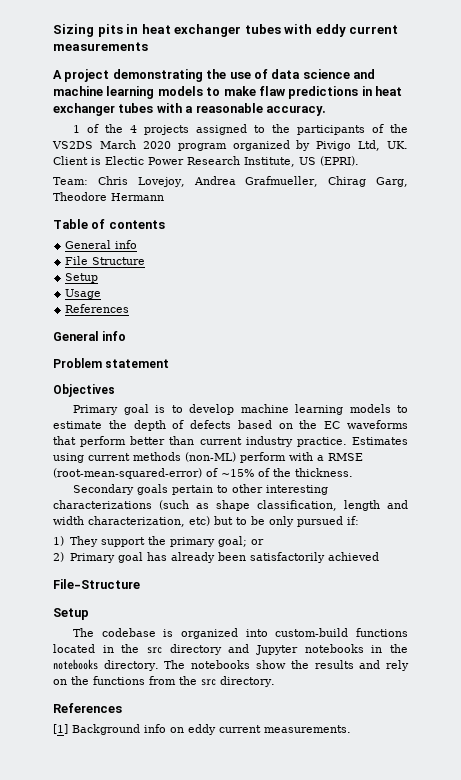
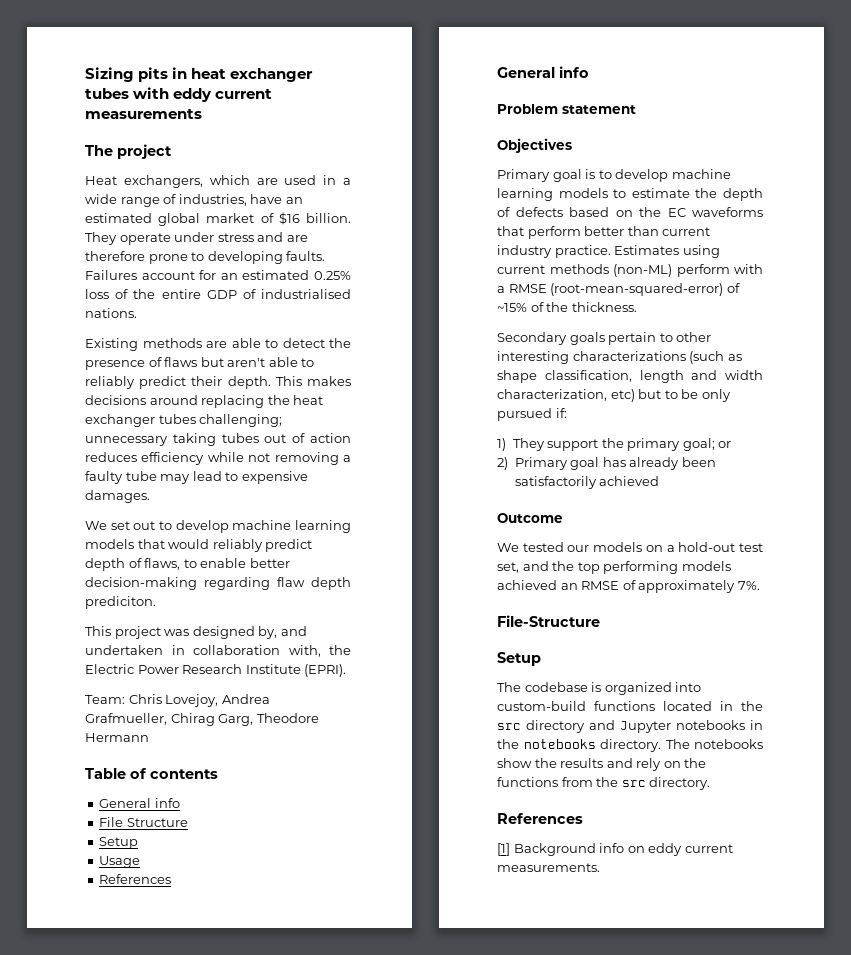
- A project demonstrating the use of data science and machine learning models to make flaw predictions in heat exchanger tubes with a reasonable accuracy.
- 1 of the 4 projects assigned to the participants of the VS2DS March 2020 program organized by Pivigo Ltd, UK. Client is Electic Power Research Institute, US (EPRI).
+ The project
+ Heat exchangers, which are used in a wide range of industries, have an estimated global market of $16 billion. They operate under stress and are therefore prone to developing faults. Failures account for an estimated 0.25% loss of the entire GDP of industrialised nations.
+ Existing methods are able to detect the presence of flaws but aren't able to reliably predict their depth. This makes decisions around replacing the heat exchanger tubes challenging; unnecessary taking tubes out of action reduces efficiency while not removing a faulty tube may lead to expensive damages.
+ We set out to develop machine learning models that would reliably predict depth of flaws, to enable better decision-making regarding flaw depth prediciton.
+ This project was designed by, and undertaken in collaboration with, the Electric Power Research Institute (EPRI).
+ Outcome
+ We tested our models on a hold-out test set, and the top performing models achieved an RMSE of approximately 7%.

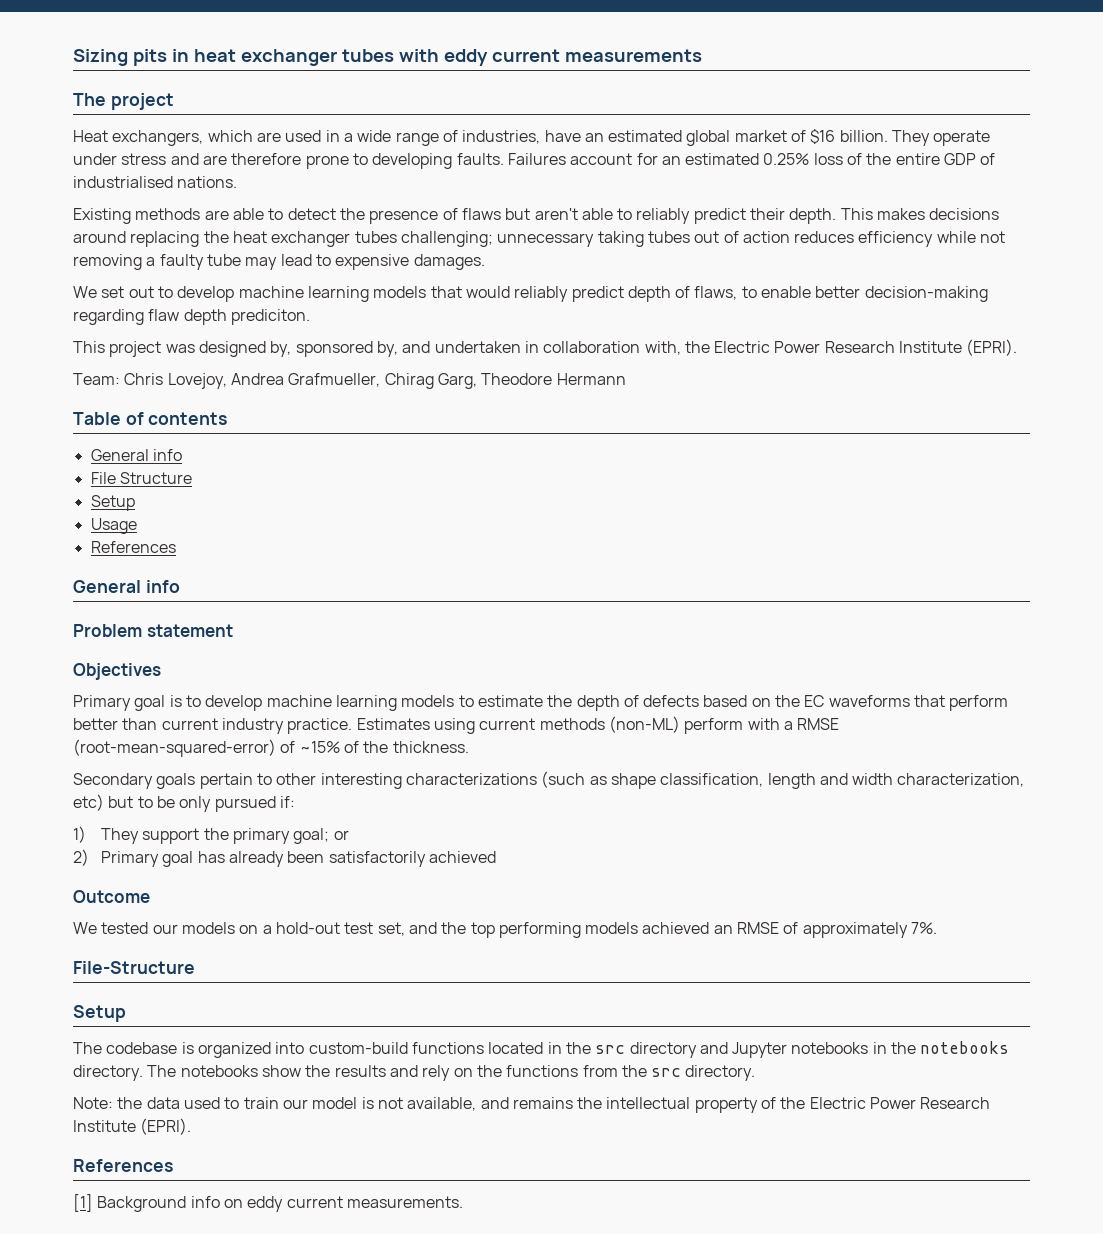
- This project was designed by, and undertaken in collaboration with, the Electric Power Research Institute (EPRI).
+ This project was designed by, sponsored by, and undertaken in collaboration with, the Electric Power Research Institute (EPRI).
+ Note: the data used to train our model is not available, and remains the intellectual property of the Electric Power Research Institute (EPRI).

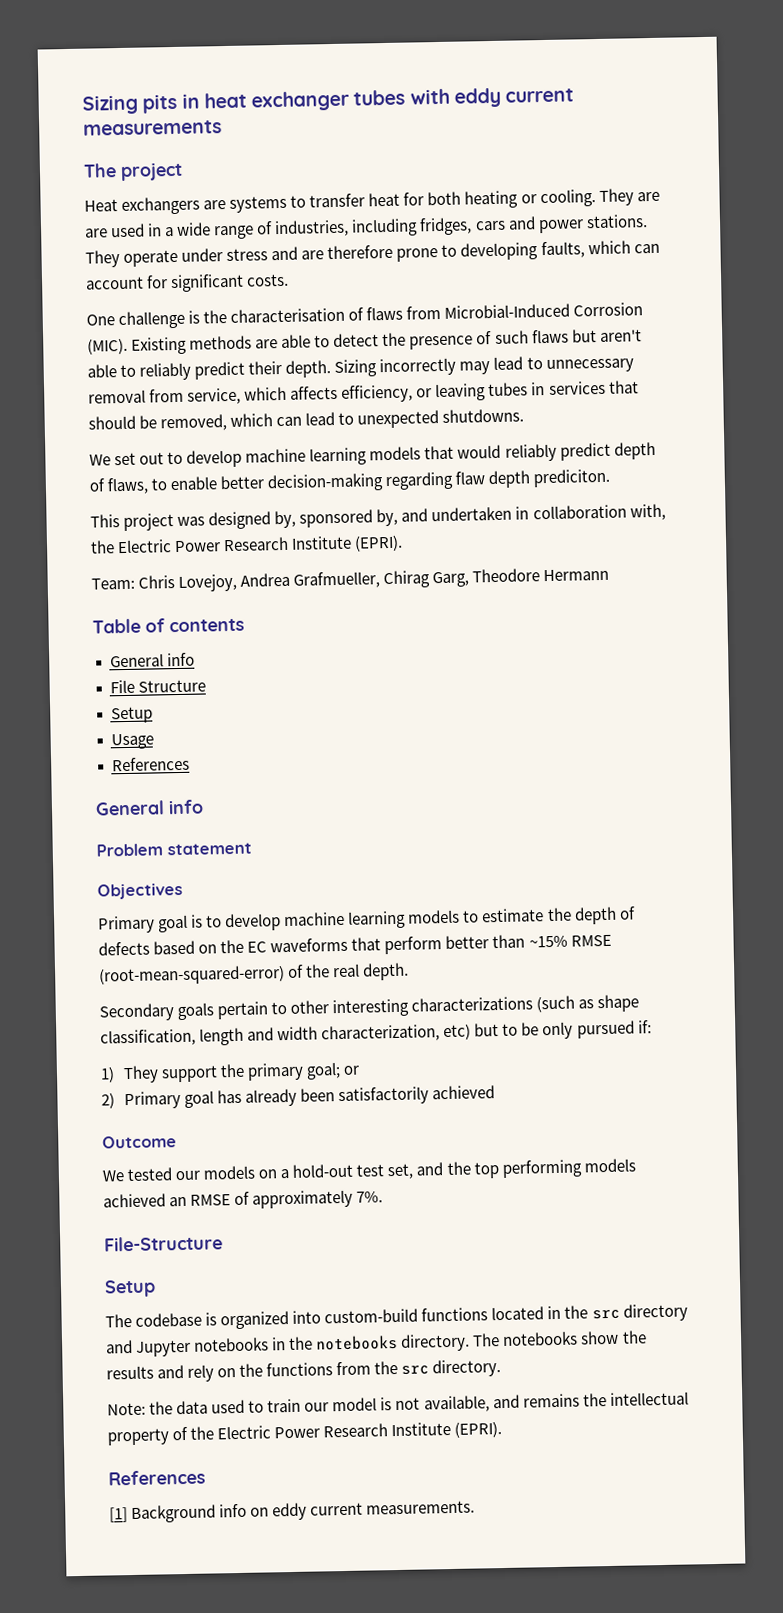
- Heat exchangers, which are used in a wide range of industries, have an estimated global market of $16 billion.
+ Heat exchangers are systems to transfer heat for both heating or cooling. They are are used in a wide range of industries, including fridges, cars and power stations.
- They operate under stress and are therefore prone to developing faults. Failures account for an estimated 0.25% loss of the entire GDP of industrialised nations.
- Existing methods are able to detect the presence of flaws but aren't able to reliably predict their depth.
+ They operate under stress and are therefore prone to developing faults, which can account for significant costs.
+ One challenge is the characterisation of flaws from Microbial-Induced Corrosion (MIC). Existing methods are able to detect the presence of such flaws but aren't able to reliably predict their depth.
- This makes decisions around replacing the heat exchanger tubes challenging; unnecessary taking tubes out of action reduces efficiency while not removing a faulty tube may lead to expensive damages.
+ Sizing incorrectly may lead to unnecessary removal from service, which affects efficiency, or leaving tubes in services that should be removed, which can lead to unexpected shutdowns.
- Primary goal is to develop machine learning models to estimate the depth of defects based on the EC waveforms that perform better than current industry practice. Estimates using current methods (non-ML) perform with a RMSE (root-mean-squared-error) of ~15% of the thickness.
+ Primary goal is to develop machine learning models to estimate the depth of defects based on the EC waveforms that perform better than ~15% RMSE (root-mean-squared-error) of the real depth.

